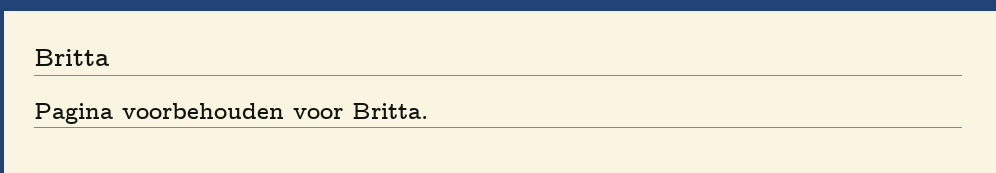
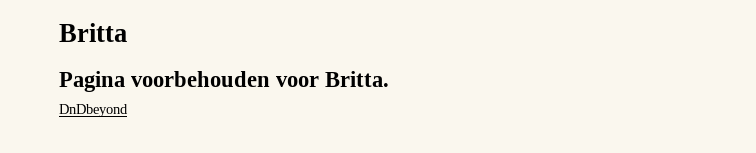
+ DnDbeyond

